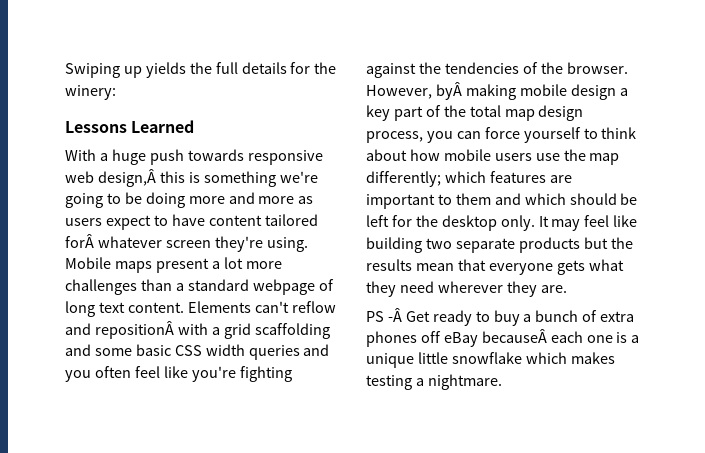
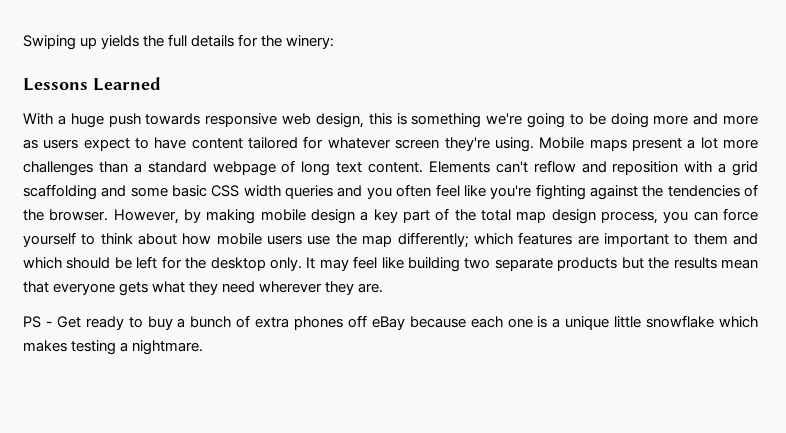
- With a huge push towards responsive web design,Â this is something we're going to be doing more and more as users expect to have content tailored forÂ whatever screen they're using.
+ With a huge push towards responsive web design, this is something we're going to be doing more and more as users expect to have content tailored for whatever screen they're using.
- Elements can't reflow and repositionÂ with a grid scaffolding and some basic CSS width queries and you often feel like you're fighting against the tendencies of the browser.
+ Elements can't reflow and reposition with a grid scaffolding and some basic CSS width queries and you often feel like you're fighting against the tendencies of the browser.
- However, byÂ making mobile design a key part of the total map design process, you can force yourself to think about how mobile users use the map differently; which features are important to them and which should be left for the desktop only.
+ However, by making mobile design a key part of the total map design process, you can force yourself to think about how mobile users use the map differently; which features are important to them and which should be left for the desktop only.
- PS -Â Get ready to buy a bunch of extra phones off eBay becauseÂ each one is a unique little snowflake which makes testing a nightmare.
+ PS - Get ready to buy a bunch of extra phones off eBay because each one is a unique little snowflake which makes testing a nightmare.

